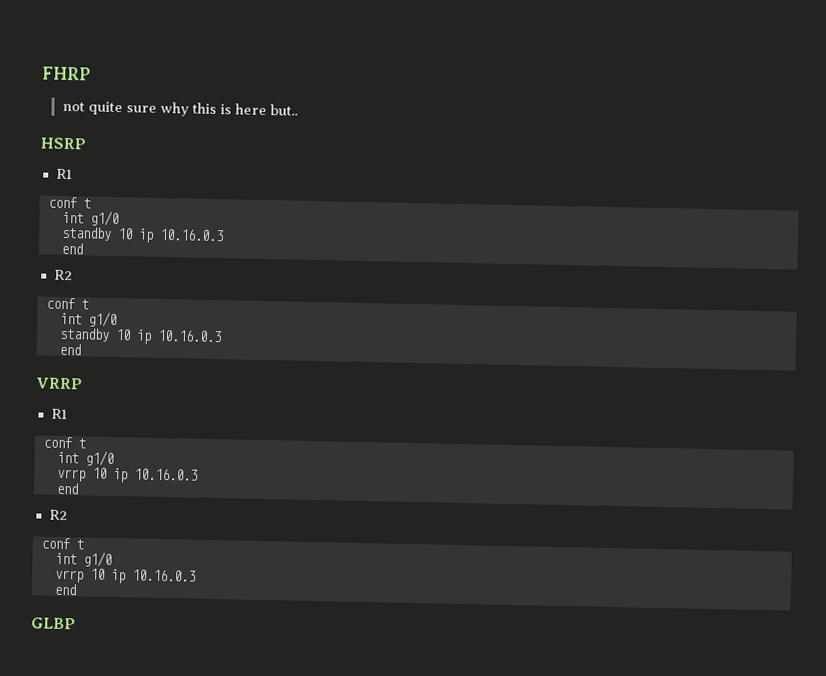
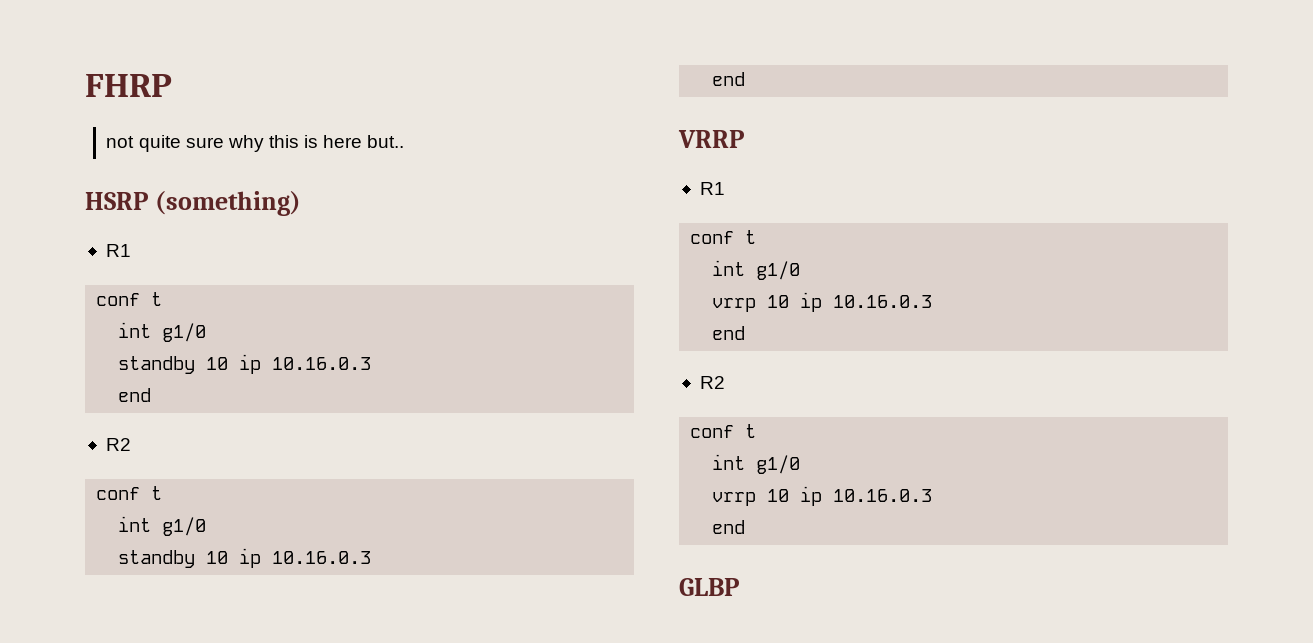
- HSRP
+ HSRP (something)

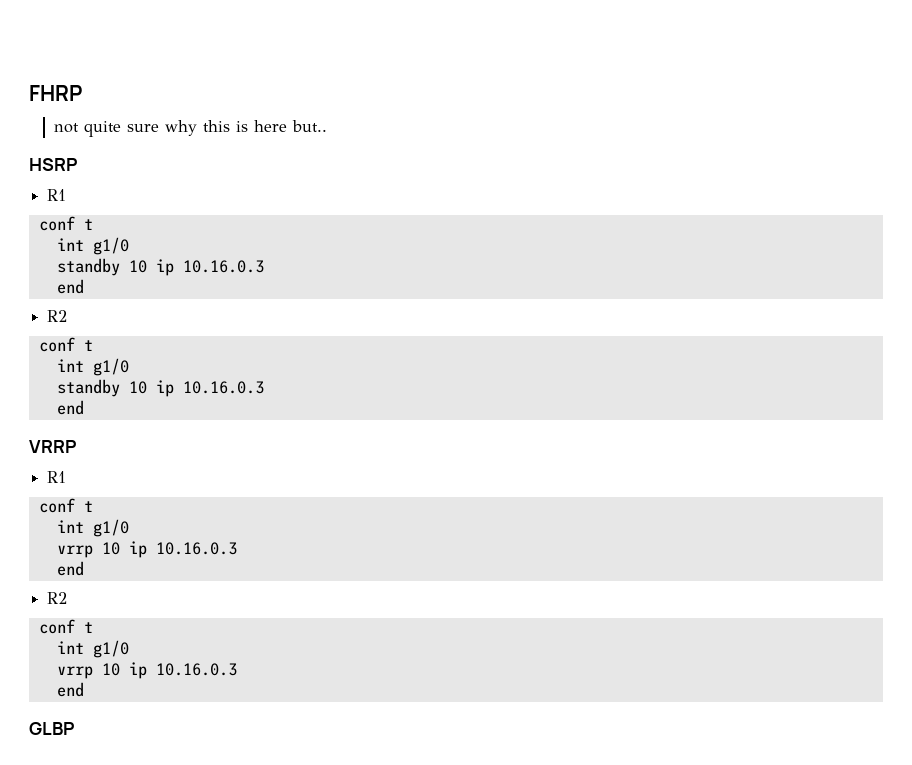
- HSRP (something)
+ HSRP

